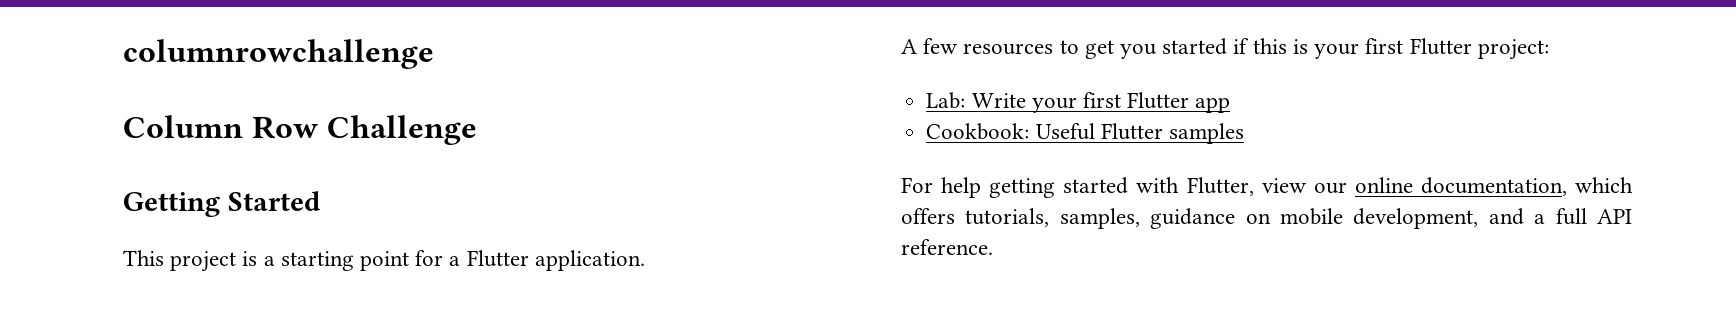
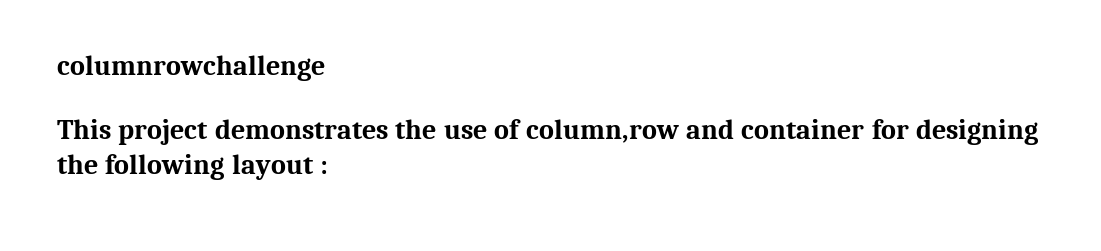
- Column Row Challenge
- Getting Started
- This project is a starting point for a Flutter application.
- A few resources to get you started if this is your first Flutter project:
- Lab: Write your first Flutter app
- Cookbook: Useful Flutter samples
- For help getting started with Flutter, view our online documentation, which offers tutorials, samples, guidance on mobile development, and a full API reference.
+ This project demonstrates the use of column,row and container for designing the following layout :

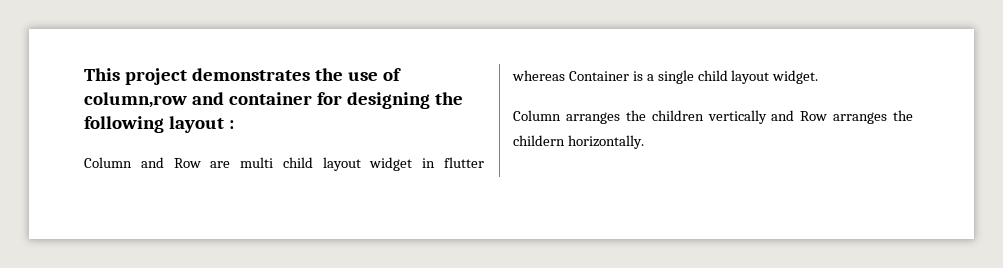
- columnrowchallenge
+ Column and Row are multi child layout widget in flutter whereas Container is a single child layout widget.
+ Column arranges the children vertically and Row arranges the childern horizontally.

